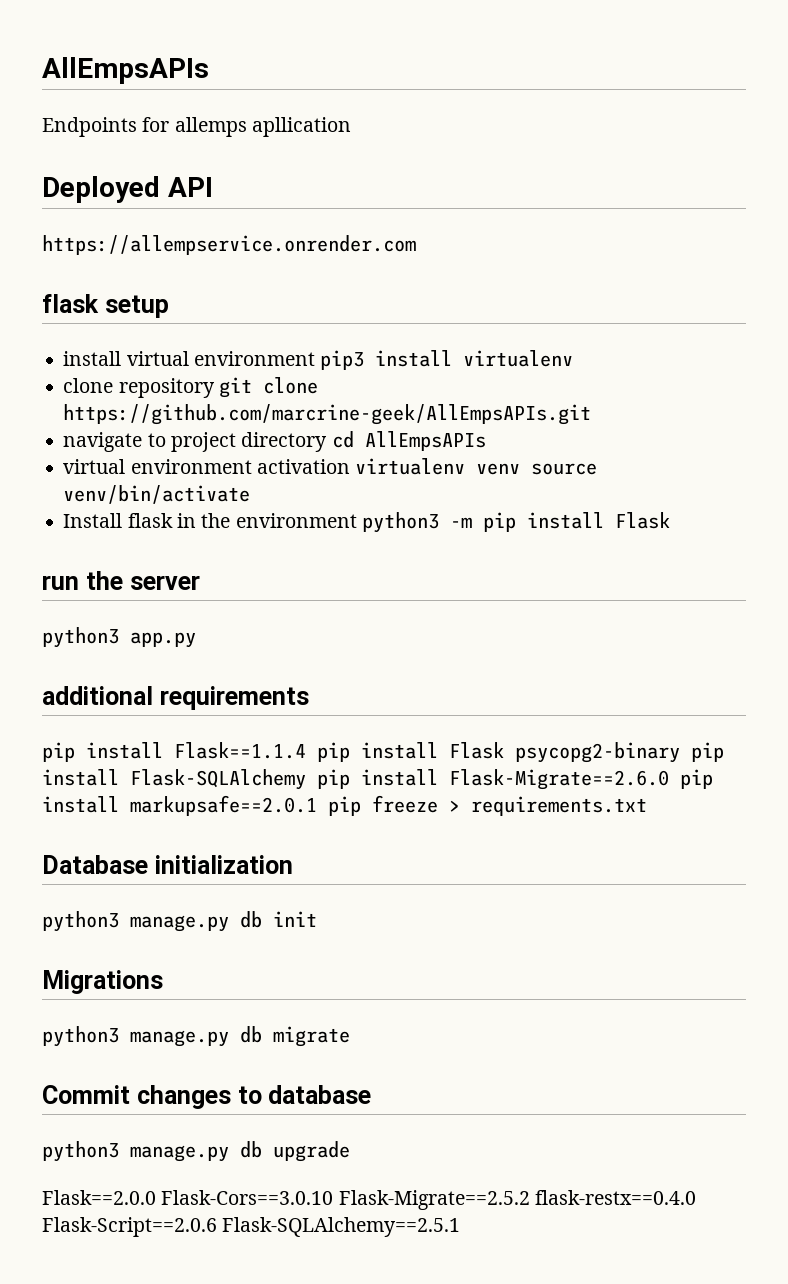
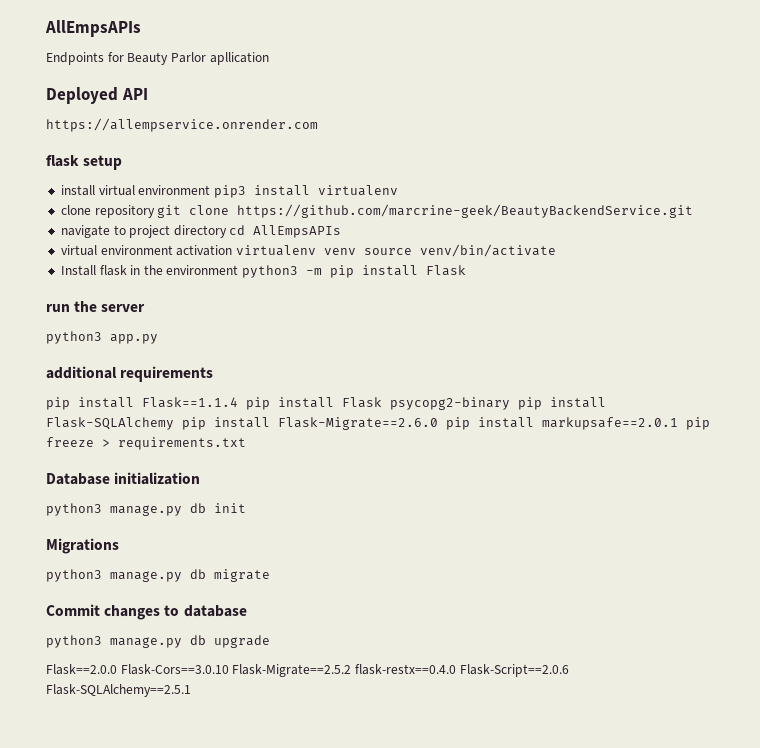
- Endpoints for allemps apllication
+ Endpoints for Beauty Parlor apllication
- clone repository git clone https://github.com/marcrine-geek/AllEmpsAPIs.git
+ clone repository git clone https://github.com/marcrine-geek/BeautyBackendService.git

